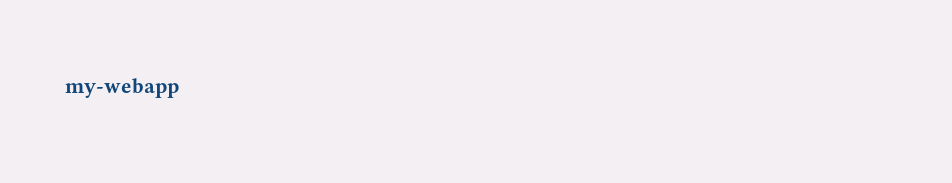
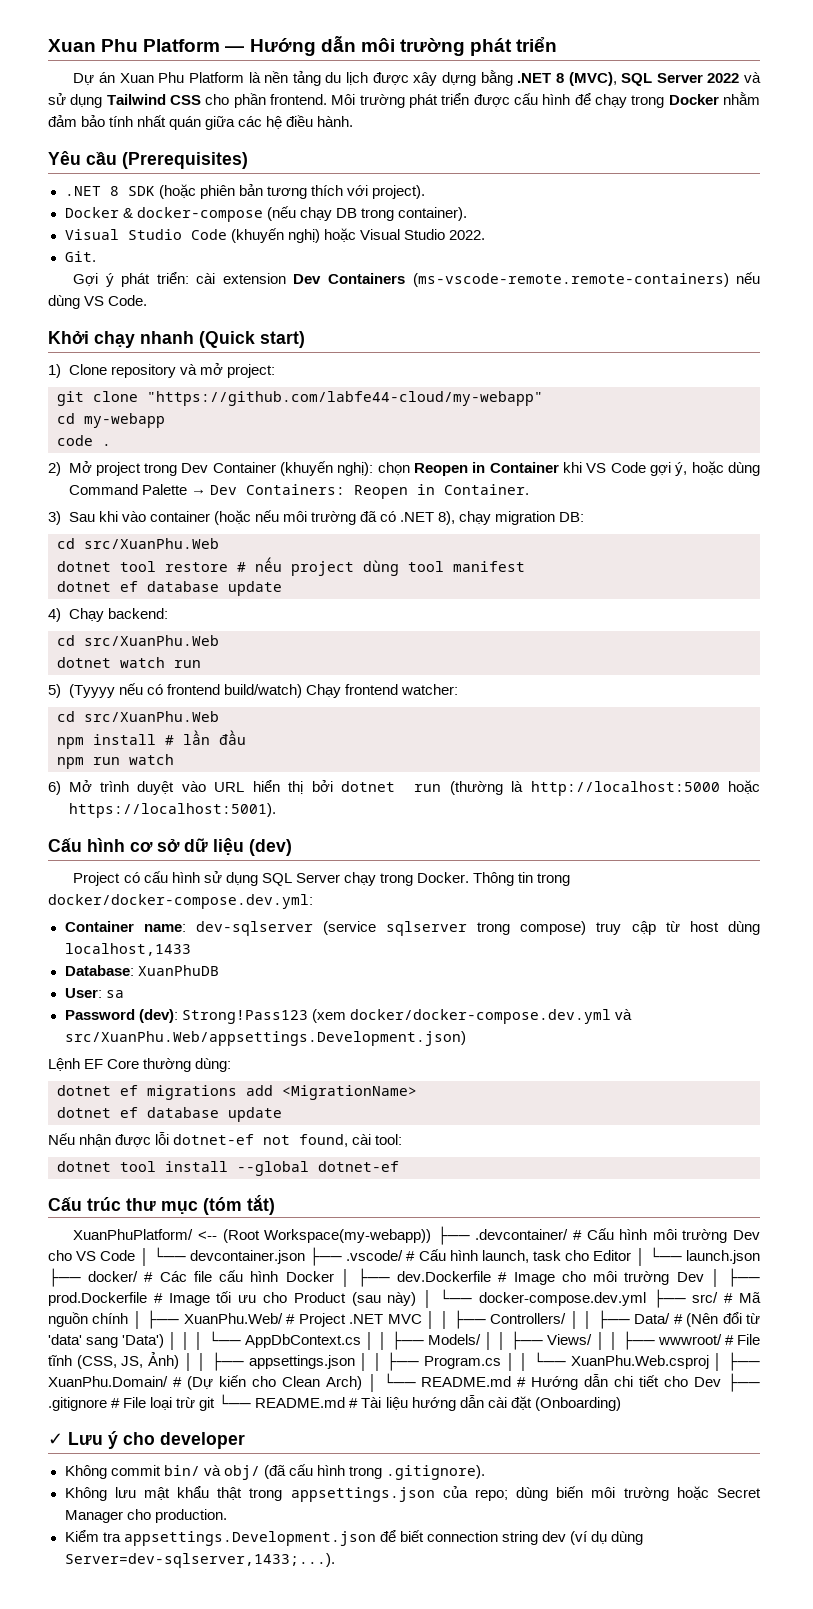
- my-webapp
+ Xuan Phu Platform — Hướng dẫn môi trường phát triển
+ Dự án Xuan Phu Platform là nền tảng du lịch được xây dựng bằng .NET 8 (MVC), SQL Server 2022 và sử dụng Tailwind CSS cho phần frontend. Môi trường phát triển được cấu hình để chạy trong Docker nhằm đảm bảo tính nhất quán giữa các hệ điều hành.
+ Yêu cầu (Prerequisites)
+ .NET 8 SDK (hoặc phiên bản tương thích với project).
+ Docker & docker-compose (nếu chạy DB trong container).
+ Visual Studio Code (khuyến nghị) hoặc Visual Studio 2022.
+ Git.
+ Gợi ý phát triển: cài extension Dev Containers (ms-vscode-remote.remote-containers) nếu dùng VS Code.
+ Khởi chạy nhanh (Quick start)
+ 1) Clone repository và mở project:
+ git clone "https://github.com/labfe44-cloud/my-webapp"
+ cd my-webapp
+ code .
+ 2) Mở project trong Dev Container (khuyến nghị): chọn Reopen in Container khi VS Code gợi ý, hoặc dùng Command Palette → Dev Containers: Reopen in Container.
+ 3) Sau khi vào container (hoặc nếu môi trường đã có .NET 8), chạy migration DB:
+ cd src/XuanPhu.Web
+ dotnet tool restore # nếu project dùng tool manifest
+ dotnet ef database update
+ 4) Chạy backend:
+ cd src/XuanPhu.Web
+ dotnet watch run
+ 5) (Tyyyy nếu có frontend build/watch) Chạy frontend watcher:
+ cd src/XuanPhu.Web
+ npm install # lần đầu
+ npm run watch
+ 6) Mở trình duyệt vào URL hiển thị bởi dotnet run (thường là http://localhost:5000 hoặc https://localhost:5001).
+ Cấu hình cơ sở dữ liệu (dev)
+ Project có cấu hình sử dụng SQL Server chạy trong Docker. Thông tin trong docker/docker-compose.dev.yml:
+ Container name: dev-sqlserver (service sqlserver trong compose) truy cập từ host dùng localhost,1433
+ Database: XuanPhuDB
+ User: sa
+ Password (dev): Strong!Pass123 (xem docker/docker-compose.dev.yml và src/XuanPhu.Web/appsettings.Development.json)
+ Lệnh EF Core thường dùng:
+ dotnet ef migrations add <MigrationName>
+ dotnet ef database update
+ Nếu nhận được lỗi dotnet-ef not found, cài tool:
+ dotnet tool install --global dotnet-ef
+ Cấu trúc thư mục (tóm tắt)
+ XuanPhuPlatform/ <-- (Root Workspace(my-webapp)) ├── .devcontainer/ # Cấu hình môi trường Dev cho VS Code │ └── devcontainer.json ├── .vscode/ # Cấu hình launch, task cho Editor │ └── launch.json ├── docker/ # Các file cấu hình Docker │ ├── dev.Dockerfile # Image cho môi trường Dev │ ├── prod.Dockerfile # Image tối ưu cho Product (sau này) │ └── docker-compose.dev.yml ├── src/ # Mã nguồn chính │ ├── XuanPhu.Web/ # Project .NET MVC │ │ ├── Controllers/ │ │ ├── Data/ # (Nên đổi từ 'data' sang 'Data') │ │ │ └── AppDbContext.cs │ │ ├── Models/ │ │ ├── Views/ │ │ ├── wwwroot/ # File tĩnh (CSS, JS, Ảnh) │ │ ├── appsettings.json │ │ ├── Program.cs │ │ └── XuanPhu.Web.csproj │ ├── XuanPhu.Domain/ # (Dự kiến cho Clean Arch) │ └── README.md # Hướng dẫn chi tiết cho Dev ├── .gitignore # File loại trừ git └── README.md # Tài liệu hướng dẫn cài đặt (Onboarding)
+ ✓ Lưu ý cho developer
+ Không commit bin/ và obj/ (đã cấu hình trong .gitignore).
+ Không lưu mật khẩu thật trong appsettings.json của repo; dùng biến môi trường hoặc Secret Manager cho production.
+ Kiểm tra appsettings.Development.json để biết connection string dev (ví dụ dùng Server=dev-sqlserver,1433;...).

